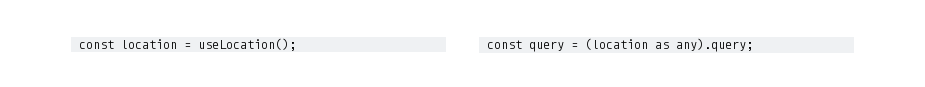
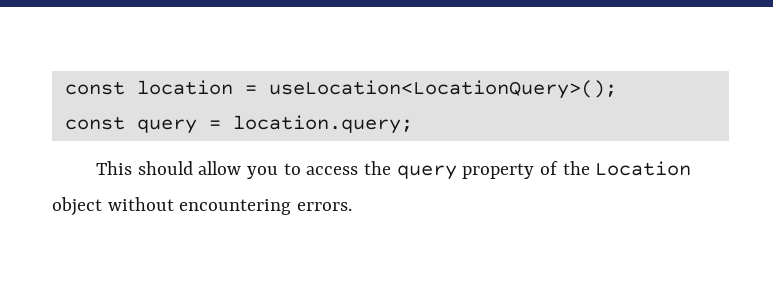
- const location = useLocation();
+ const location = useLocation<LocationQuery>();
- const query = (location as any).query;
+ const query = location.query;
+ This should allow you to access the query property of the Location object without encountering errors.

